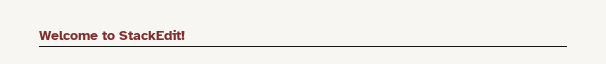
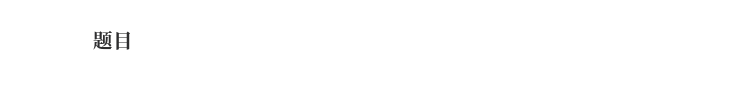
- Welcome to StackEdit!
+ 题目

